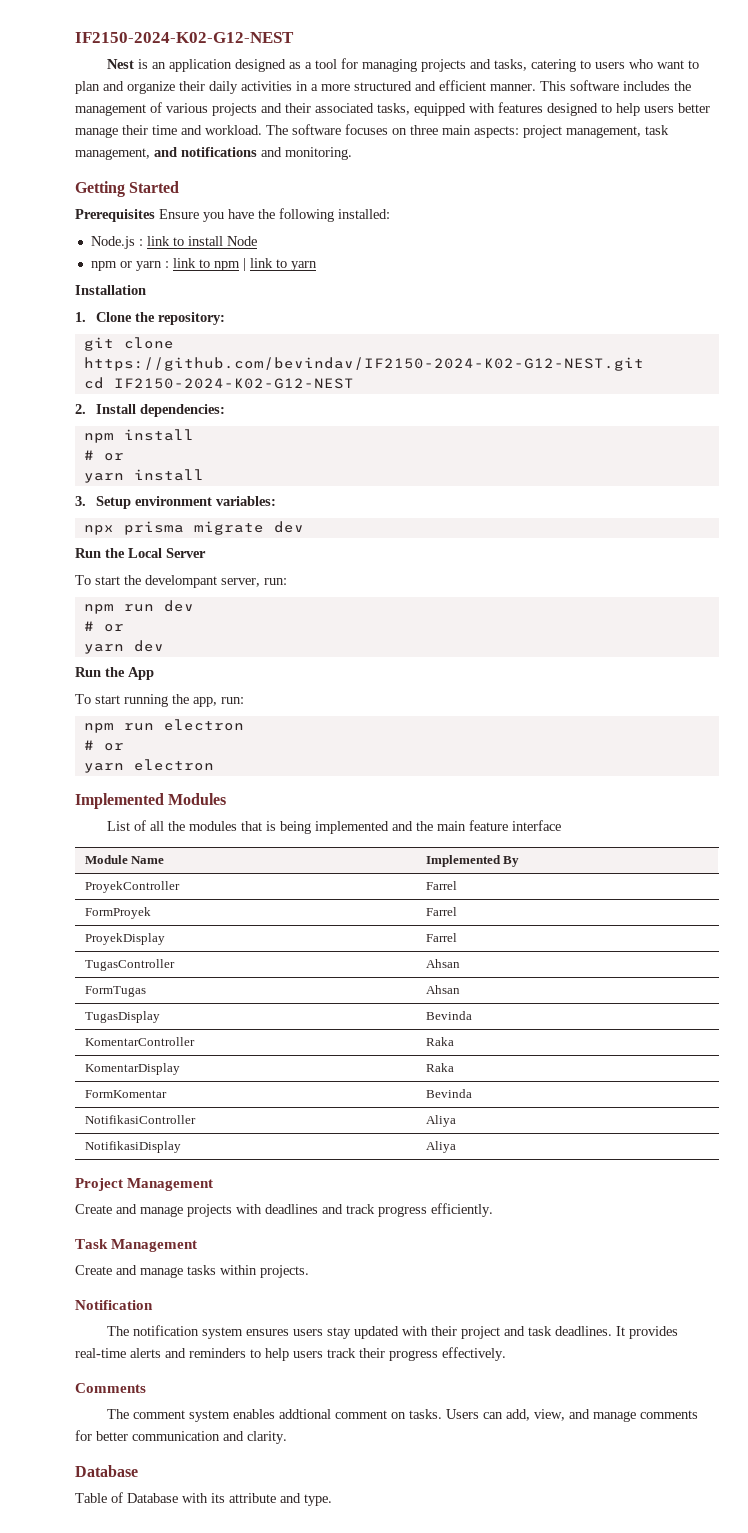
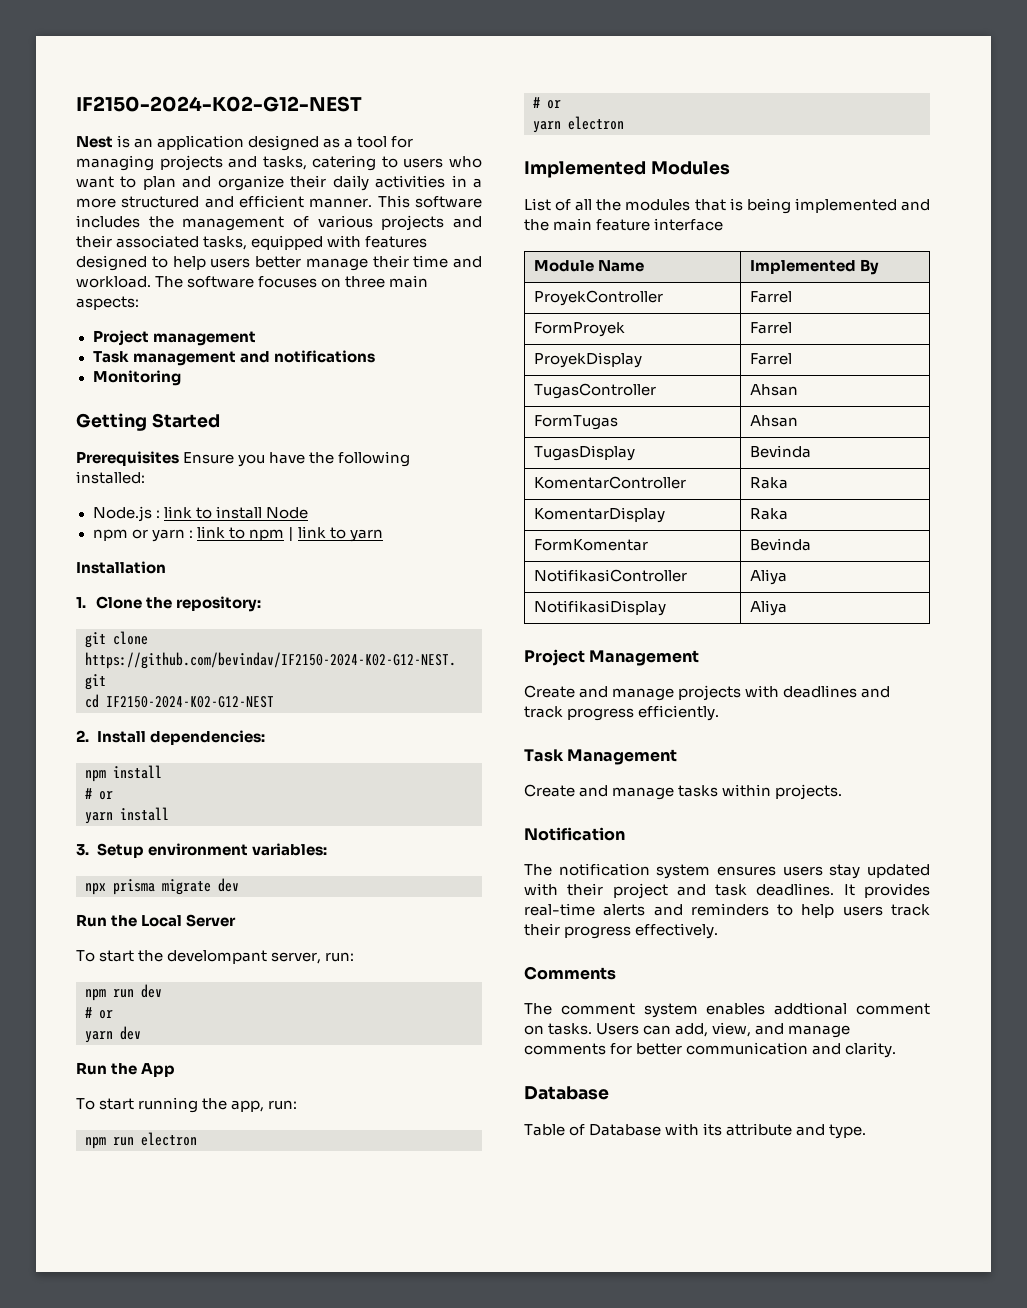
- The software focuses on three main aspects: project management, task management, and notifications and monitoring.
+ The software focuses on three main aspects:
+ Project management
+ Task management and notifications
+ Monitoring

